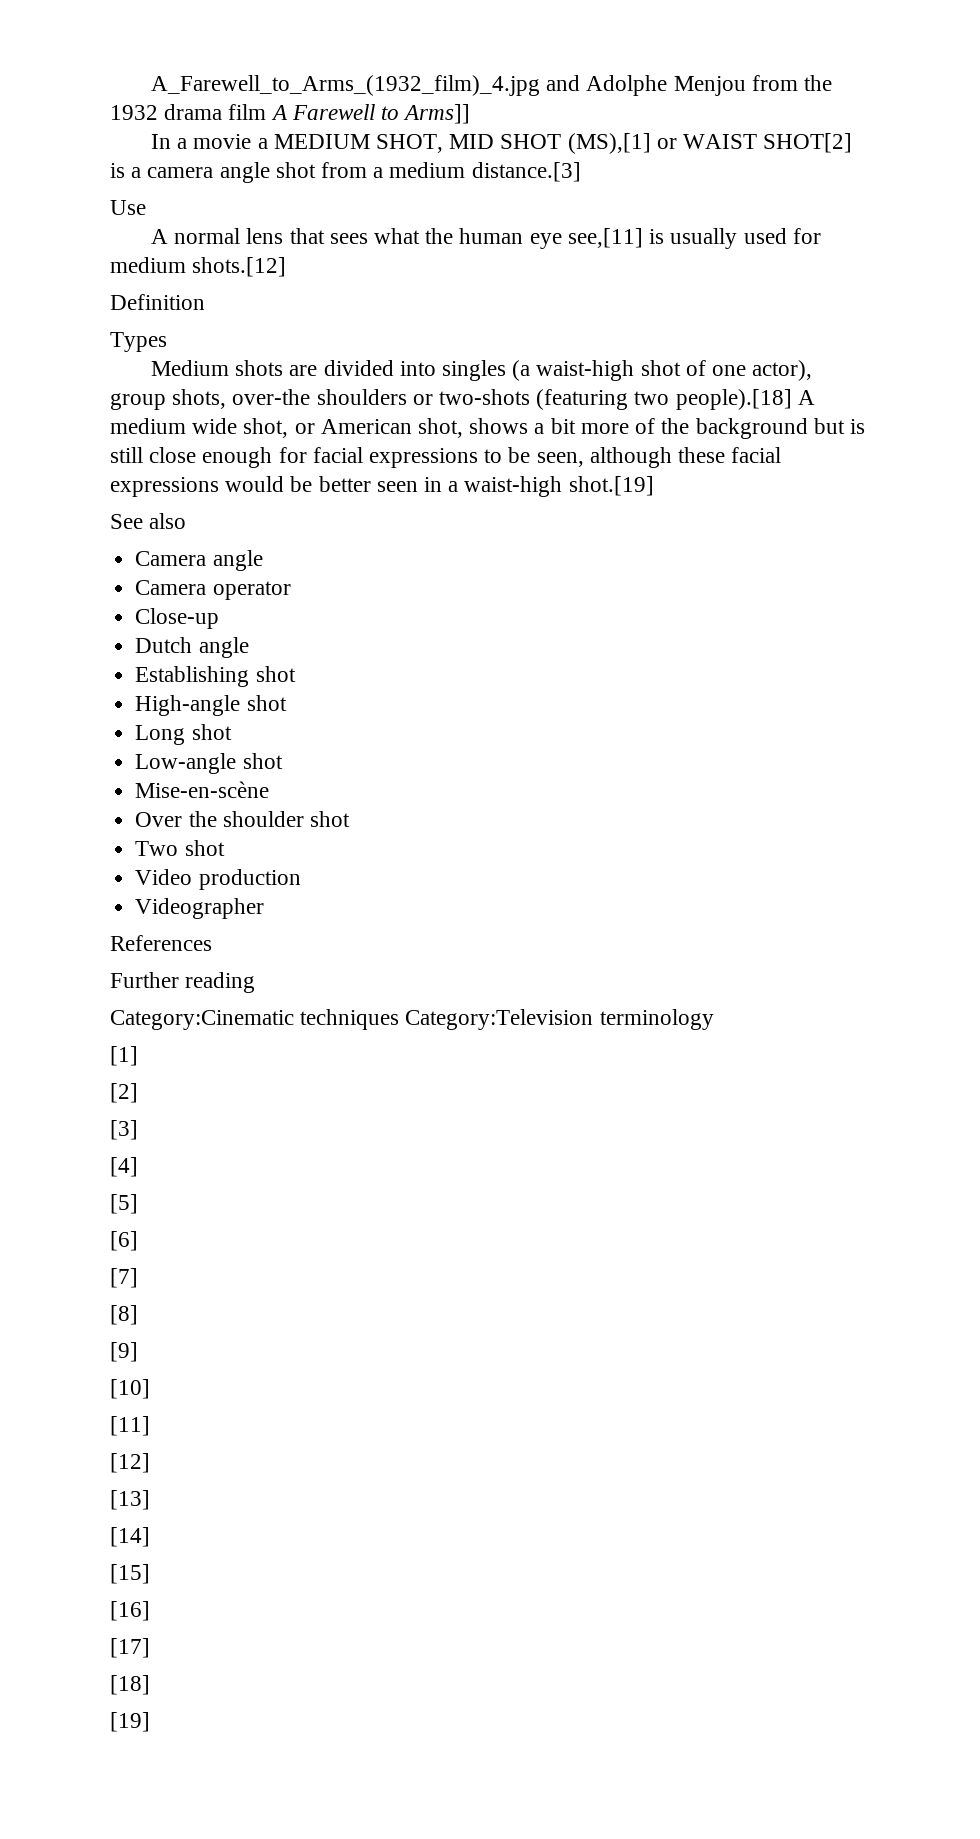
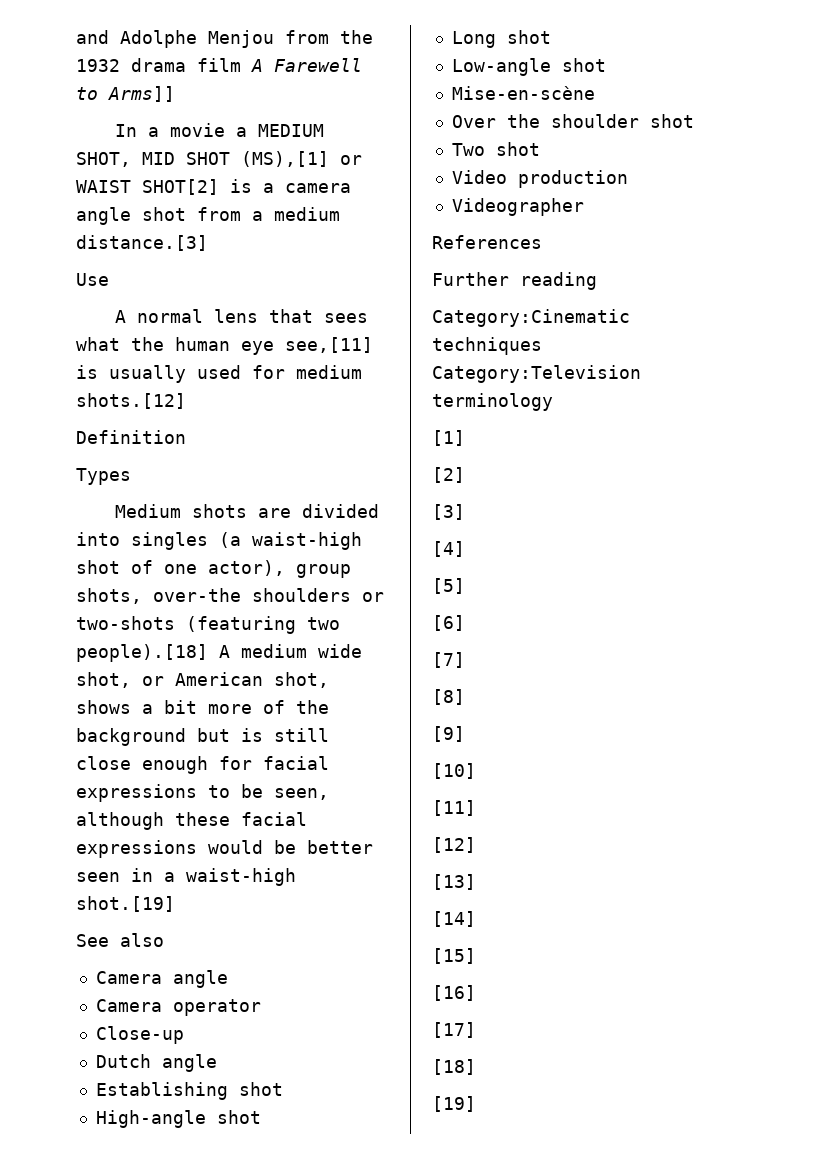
- A_Farewell_to_Arms_(1932_film)_4.jpg and Adolphe Menjou from the 1932 drama film A Farewell to Arms]]
+ and Adolphe Menjou from the 1932 drama film A Farewell to Arms]]

